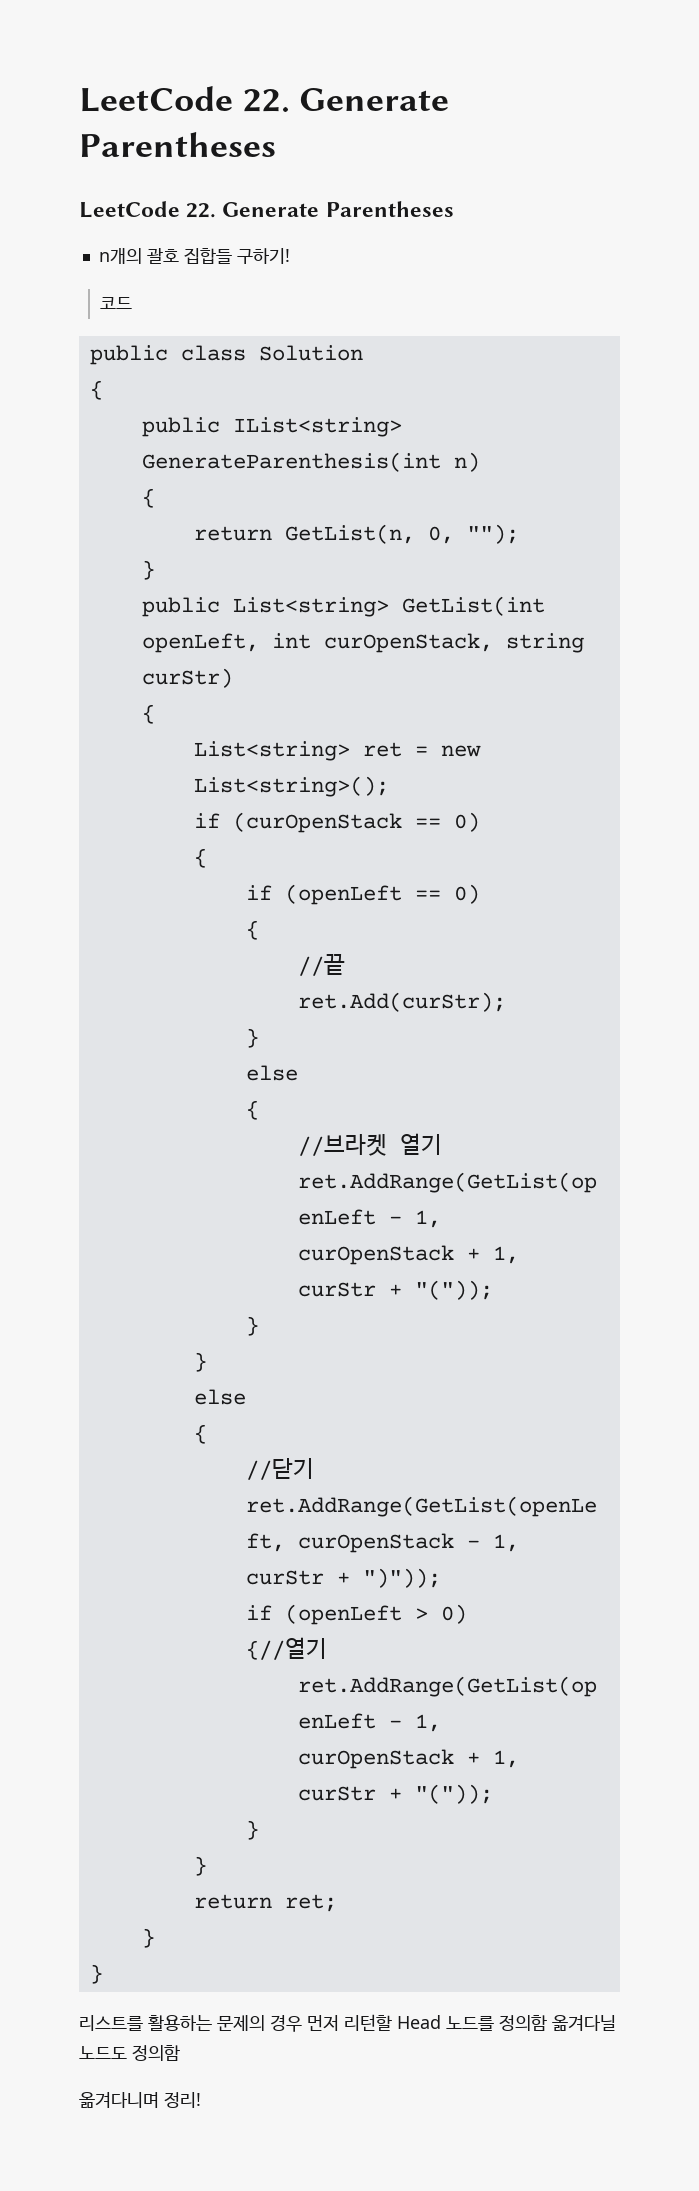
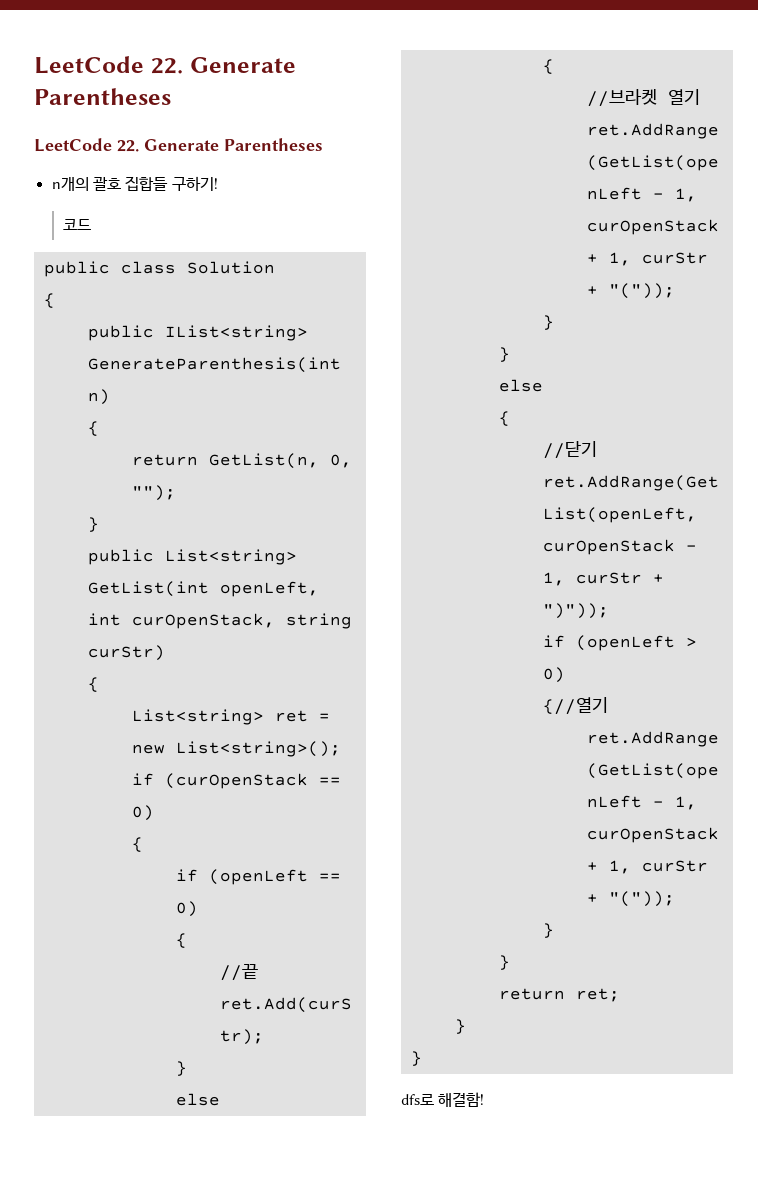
- 리스트를 활용하는 문제의 경우 먼저 리턴할 Head 노드를 정의함 옮겨다닐 노드도 정의함
- 옮겨다니며 정리!
+ dfs로 해결함!

